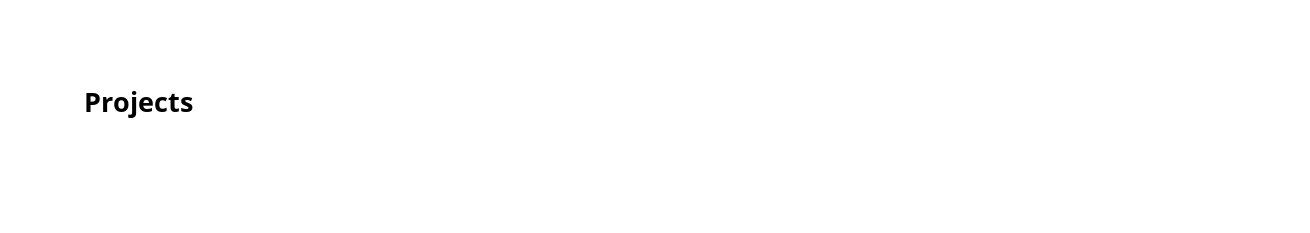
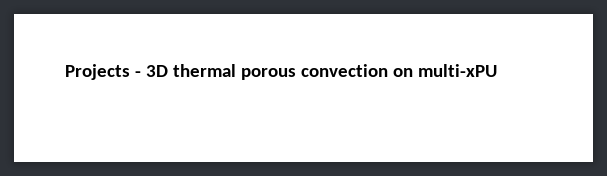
- Projects
+ Projects - 3D thermal porous convection on multi-xPU

